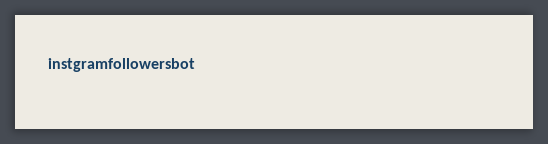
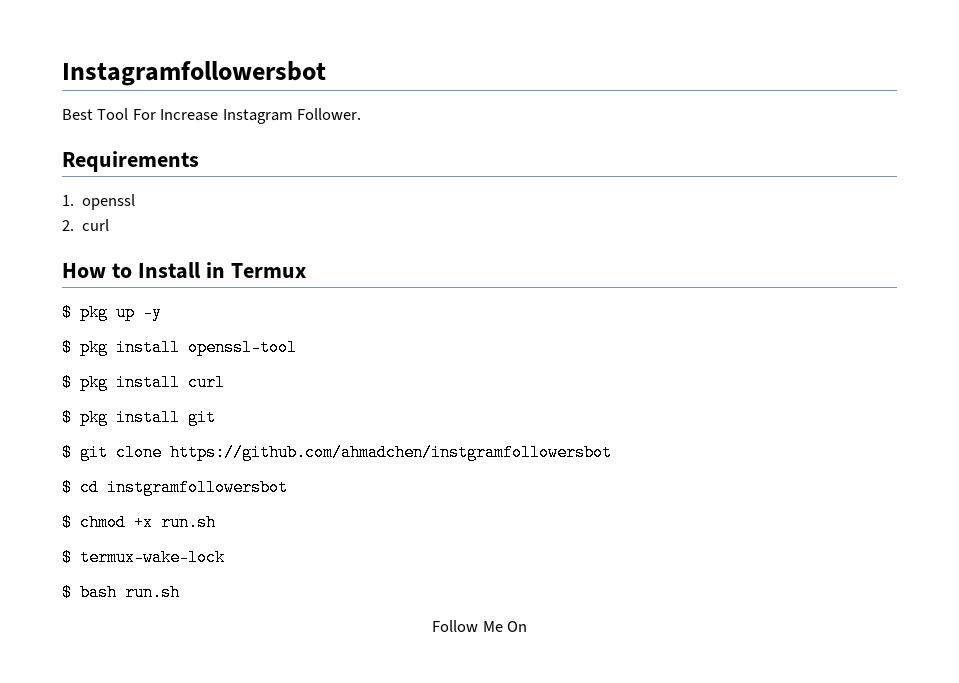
- instgramfollowersbot
+ Instagramfollowersbot
+ Best Tool For Increase Instagram Follower.
+ Requirements
+ 1. openssl
+ 2. curl
+ How to Install in Termux
+ $ pkg up -y
+ $ pkg install openssl-tool
+ $ pkg install curl
+ $ pkg install git
+ $ git clone https://github.com/ahmadchen/instgramfollowersbot
+ $ cd instgramfollowersbot
+ $ chmod +x run.sh
+ $ termux-wake-lock
+ $ bash run.sh
+ Follow Me On

